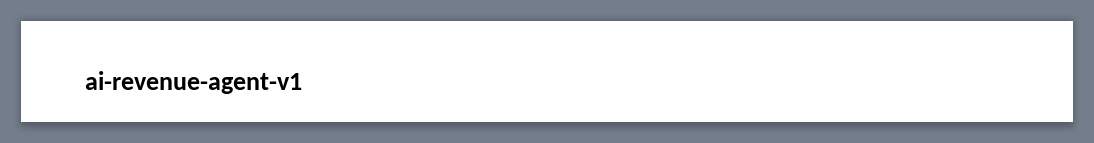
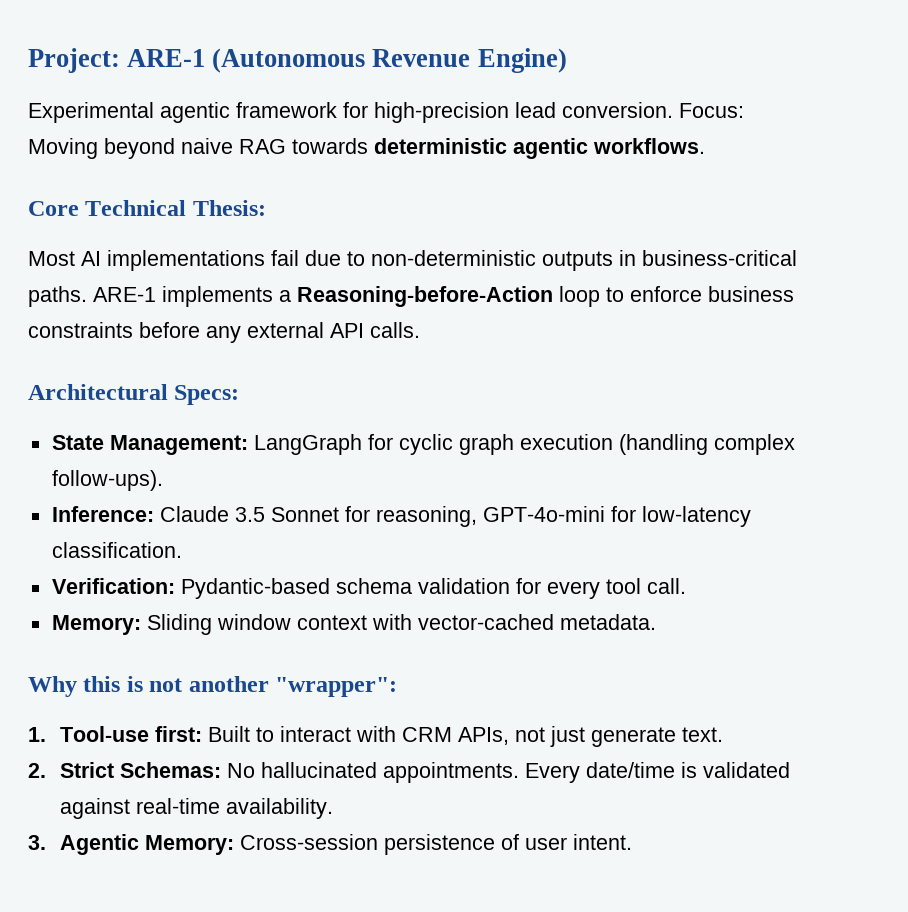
- ai-revenue-agent-v1
+ Project: ARE-1 (Autonomous Revenue Engine)
+ Experimental agentic framework for high-precision lead conversion. Focus: Moving beyond naive RAG towards deterministic agentic workflows.
+ Core Technical Thesis:
+ Most AI implementations fail due to non-deterministic outputs in business-critical paths. ARE-1 implements a Reasoning-before-Action loop to enforce business constraints before any external API calls.
+ Architectural Specs:
+ State Management: LangGraph for cyclic graph execution (handling complex follow-ups).
+ Inference: Claude 3.5 Sonnet for reasoning, GPT-4o-mini for low-latency classification.
+ Verification: Pydantic-based schema validation for every tool call.
+ Memory: Sliding window context with vector-cached metadata.
+ Why this is not another "wrapper":
+ 1. Tool-use first: Built to interact with CRM APIs, not just generate text.
+ 2. Strict Schemas: No hallucinated appointments. Every date/time is validated against real-time availability.
+ 3. Agentic Memory: Cross-session persistence of user intent.

